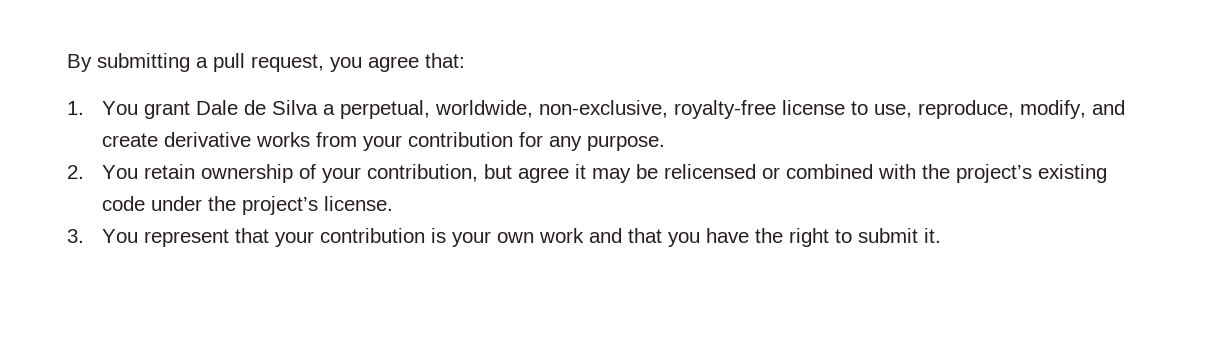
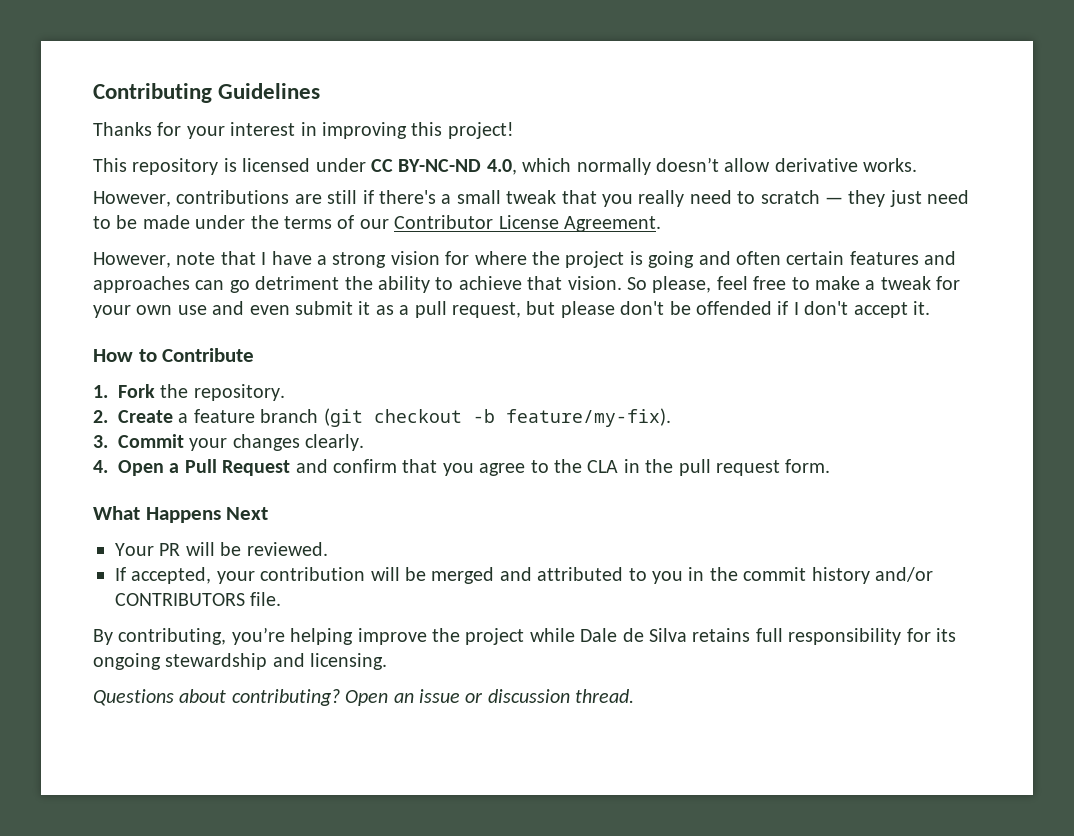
- By submitting a pull request, you agree that:
- 1. You grant Dale de Silva a perpetual, worldwide, non-exclusive, royalty-free license to use, reproduce, modify, and create derivative works from your contribution for any purpose.
- 2. You retain ownership of your contribution, but agree it may be relicensed or combined with the project’s existing code under the project’s license.
- 3. You represent that your contribution is your own work and that you have the right to submit it.
+ Contributing Guidelines
+ Thanks for your interest in improving this project!
+ This repository is licensed under CC BY-NC-ND 4.0, which normally doesn’t allow derivative works.
+ However, contributions are still if there's a small tweak that you really need to scratch — they just need to be made under the terms of our Contributor License Agreement.
+ However, note that I have a strong vision for where the project is going and often certain features and approaches can go detriment the ability to achieve that vision. So please, feel free to make a tweak for your own use and even submit it as a pull request, but please don't be offended if I don't accept it.
+ How to Contribute
+ 1. Fork the repository.
+ 2. Create a feature branch (git checkout -b feature/my-fix).
+ 3. Commit your changes clearly.
+ 4. Open a Pull Request and confirm that you agree to the CLA in the pull request form.
+ What Happens Next
+ Your PR will be reviewed.
+ If accepted, your contribution will be merged and attributed to you in the commit history and/or CONTRIBUTORS file.
+ By contributing, you’re helping improve the project while Dale de Silva retains full responsibility for its ongoing stewardship and licensing.
+ Questions about contributing? Open an issue or discussion thread.

